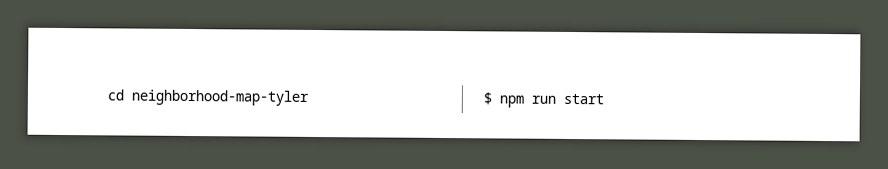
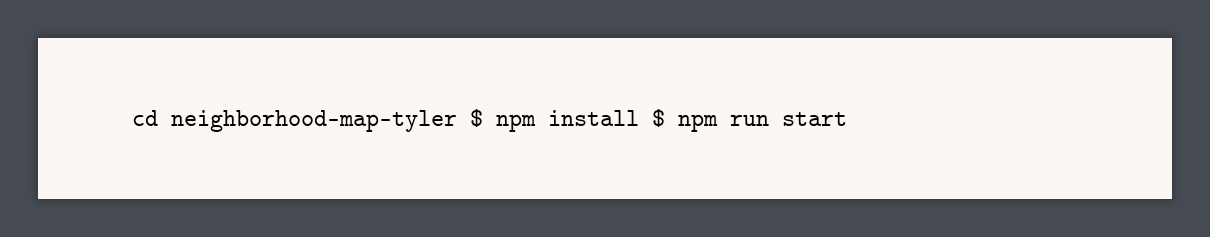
- cd neighborhood-map-tyler
- $ npm run start
+ cd neighborhood-map-tyler $ npm install $ npm run start

